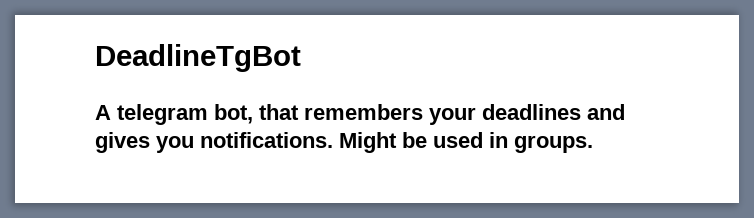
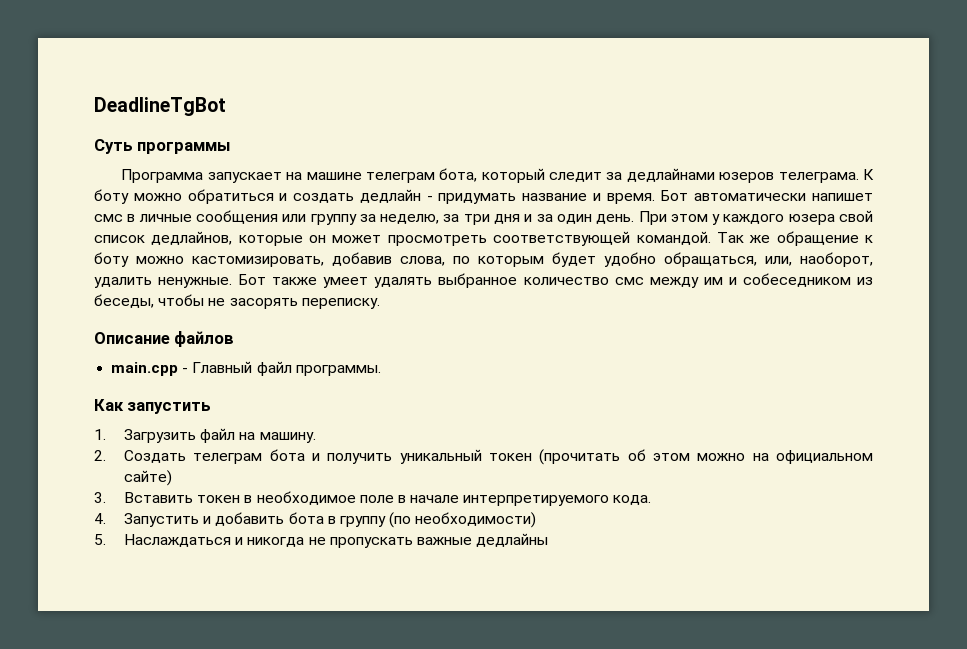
- A telegram bot, that remembers your deadlines and gives you notifications. Might be used in groups.
+ Суть программы
+ Программа запускает на машине телеграм бота, который следит за дедлайнами юзеров телеграма. К боту можно обратиться и создать дедлайн - придумать название и время. Бот автоматически напишет смс в личные сообщения или группу за неделю, за три дня и за один день. При этом у каждого юзера свой список дедлайнов, которые он может просмотреть соответствующей командой. Так же обращение к боту можно кастомизировать, добавив слова, по которым будет удобно обращаться, или, наоборот, удалить ненужные. Бот также умеет удалять выбранное количество смс между им и собеседником из беседы, чтобы не засорять переписку.
+ Описание файлов
+ main.cpp - Главный файл программы.
+ Как запустить
+ 1. Загрузить файл на машину.
+ 2. Создать телеграм бота и получить уникальный токен (прочитать об этом можно на официальном сайте)
+ 3. Вставить токен в необходимое поле в начале интерпретируемого кода.
+ 4. Запустить и добавить бота в группу (по необходимости)
+ 5. Наслаждаться и никогда не пропускать важные дедлайны

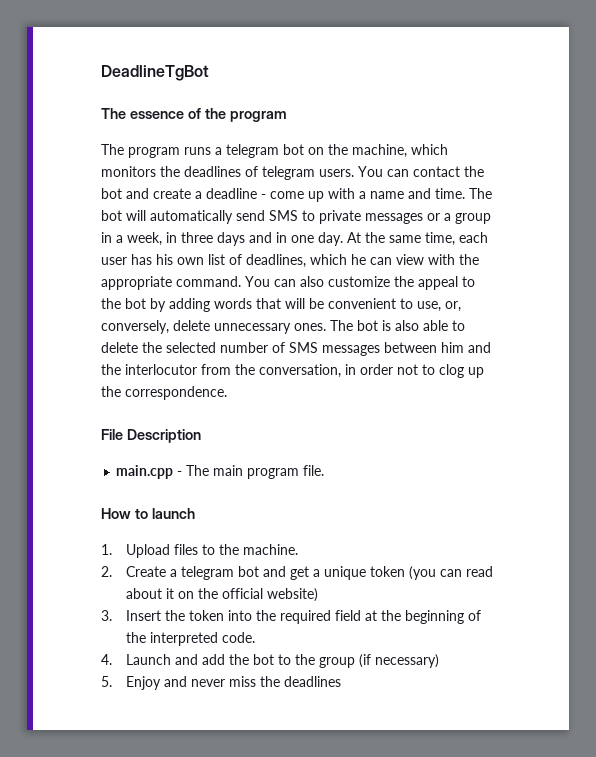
- Суть программы
- Программа запускает на машине телеграм бота, который следит за дедлайнами юзеров телеграма. К боту можно обратиться и создать дедлайн - придумать название и время. Бот автоматически напишет смс в личные сообщения или группу за неделю, за три дня и за один день. При этом у каждого юзера свой список дедлайнов, которые он может просмотреть соответствующей командой. Так же обращение к боту можно кастомизировать, добавив слова, по которым будет удобно обращаться, или, наоборот, удалить ненужные. Бот также умеет удалять выбранное количество смс между им и собеседником из беседы, чтобы не засорять переписку.
- Описание файлов
- main.cpp - Главный файл программы.
- Как запустить
- 1. Загрузить файл на машину.
- 2. Создать телеграм бота и получить уникальный токен (прочитать об этом можно на официальном сайте)
- 3. Вставить токен в необходимое поле в начале интерпретируемого кода.
- 4. Запустить и добавить бота в группу (по необходимости)
- 5. Наслаждаться и никогда не пропускать важные дедлайны
+ The essence of the program
+ The program runs a telegram bot on the machine, which monitors the deadlines of telegram users. You can contact the bot and create a deadline - come up with a name and time. The bot will automatically send SMS to private messages or a group in a week, in three days and in one day. At the same time, each user has his own list of deadlines, which he can view with the appropriate command. You can also customize the appeal to the bot by adding words that will be convenient to use, or, conversely, delete unnecessary ones. The bot is also able to delete the selected number of SMS messages between him and the interlocutor from the conversation, in order not to clog up the correspondence.
+ File Description
+ main.cpp - The main program file.
+ How to launch
+ 1. Upload files to the machine.
+ 2. Create a telegram bot and get a unique token (you can read about it on the official website)
+ 3. Insert the token into the required field at the beginning of the interpreted code.
+ 4. Launch and add the bot to the group (if necessary)
+ 5. Enjoy and never miss the deadlines

